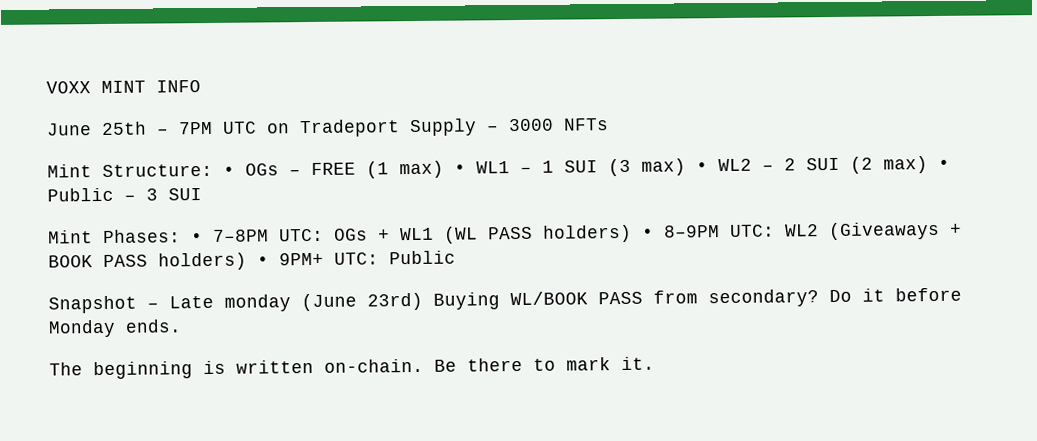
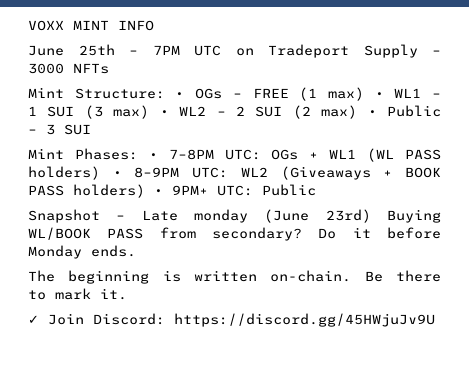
+ ✓ Join Discord: https://discord.gg/45HWjuJv9U

